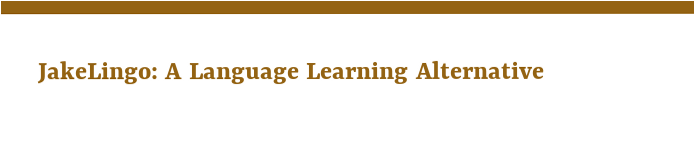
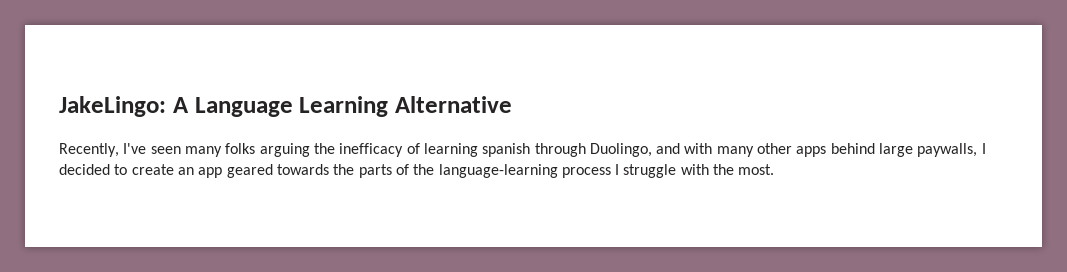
+ Recently, I've seen many folks arguing the inefficacy of learning spanish through Duolingo, and with many other apps behind large paywalls, I decided to create an app geared towards the parts of the language-learning process I struggle with the most.

